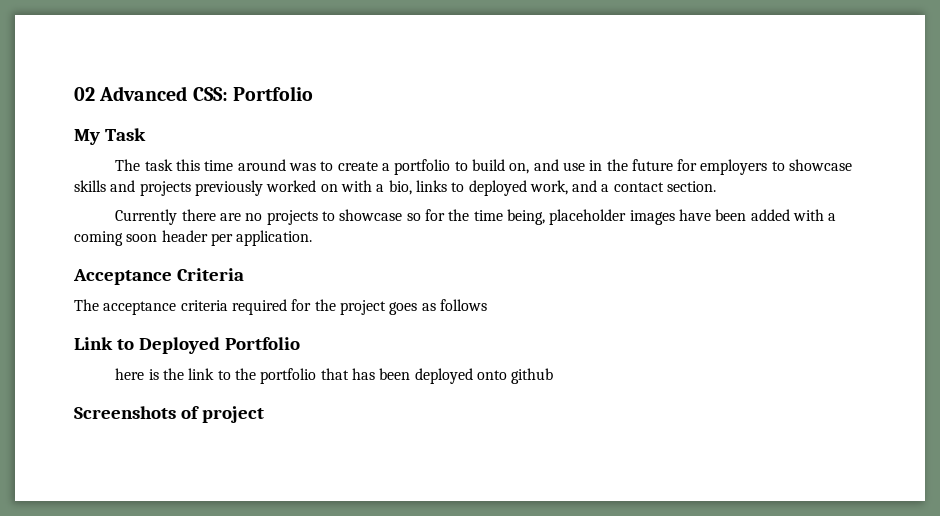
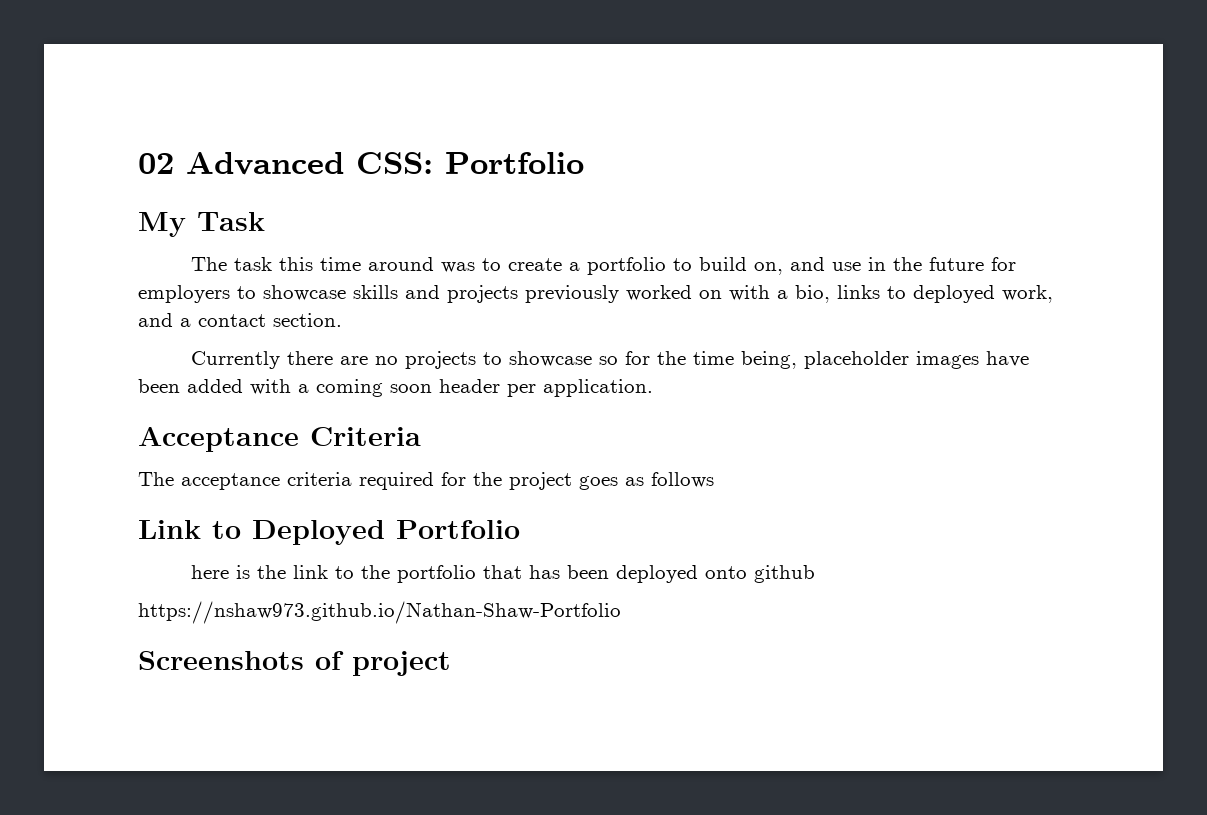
+ https://nshaw973.github.io/Nathan-Shaw-Portfolio

